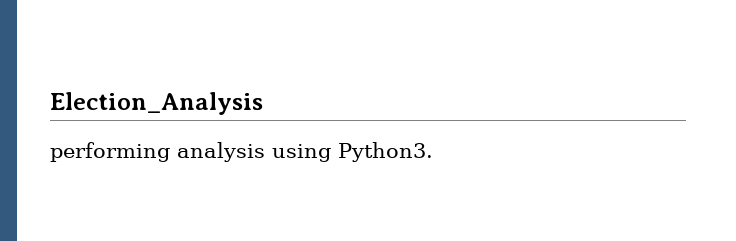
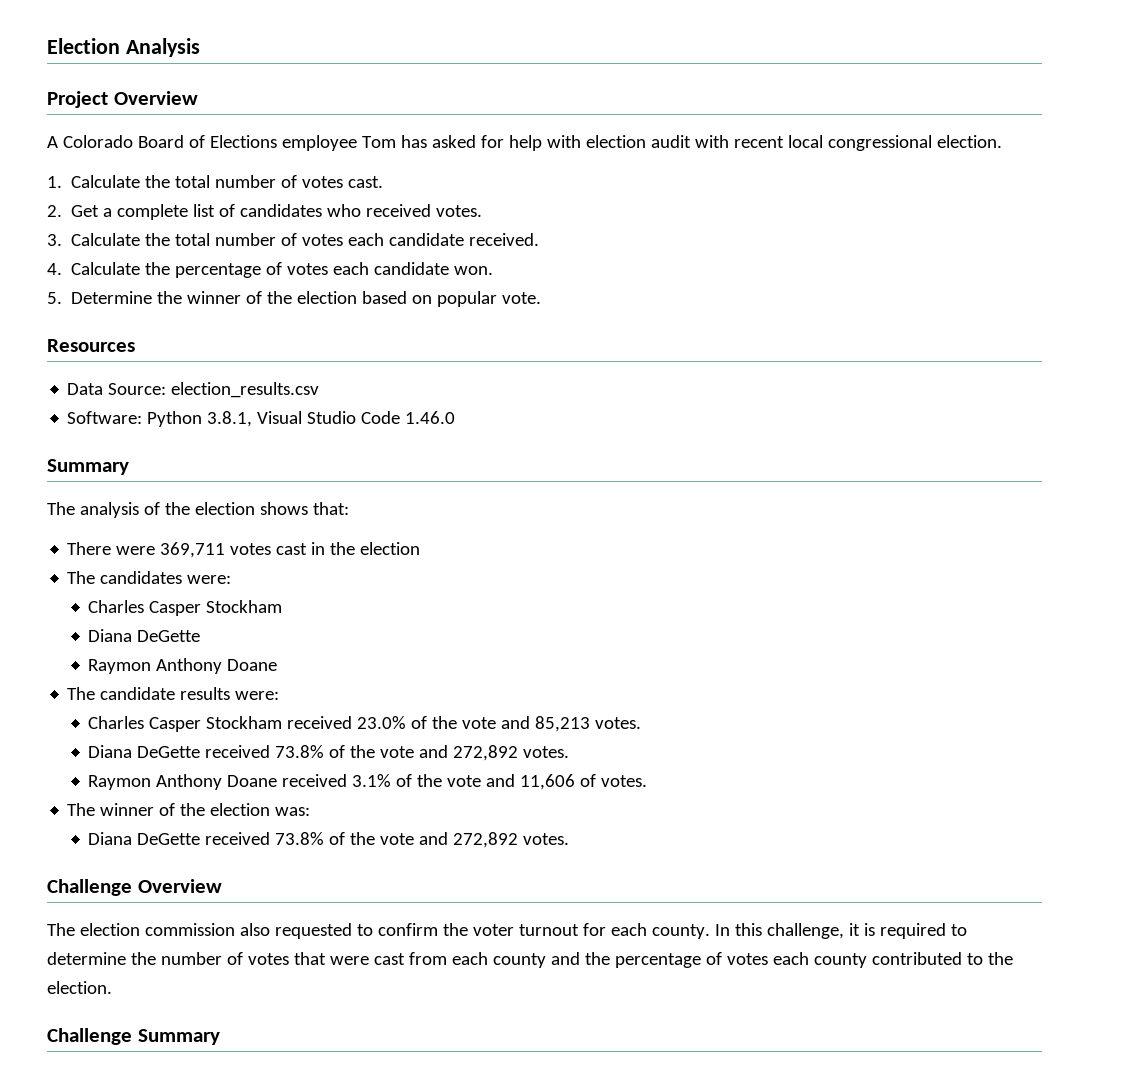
- Election_Analysis
- performing analysis using Python3.
+ Election Analysis
+ Project Overview
+ A Colorado Board of Elections employee Tom has asked for help with election audit with recent local congressional election.
+ 1. Calculate the total number of votes cast.
+ 2. Get a complete list of candidates who received votes.
+ 3. Calculate the total number of votes each candidate received.
+ 4. Calculate the percentage of votes each candidate won.
+ 5. Determine the winner of the election based on popular vote.
+ Resources
+ Data Source: election_results.csv
+ Software: Python 3.8.1, Visual Studio Code 1.46.0
+ Summary
+ The analysis of the election shows that:
+ There were 369,711 votes cast in the election
+ The candidates were:
+ Charles Casper Stockham
+ Diana DeGette
+ Raymon Anthony Doane
+ The candidate results were:
+ Charles Casper Stockham received 23.0% of the vote and 85,213 votes.
+ Diana DeGette received 73.8% of the vote and 272,892 votes.
+ Raymon Anthony Doane received 3.1% of the vote and 11,606 of votes.
+ The winner of the election was:
+ Diana DeGette received 73.8% of the vote and 272,892 votes.
+ Challenge Overview
+ The election commission also requested to confirm the voter turnout for each county. In this challenge, it is required to determine the number of votes that were cast from each county and the percentage of votes each county contributed to the election.
+ Challenge Summary

